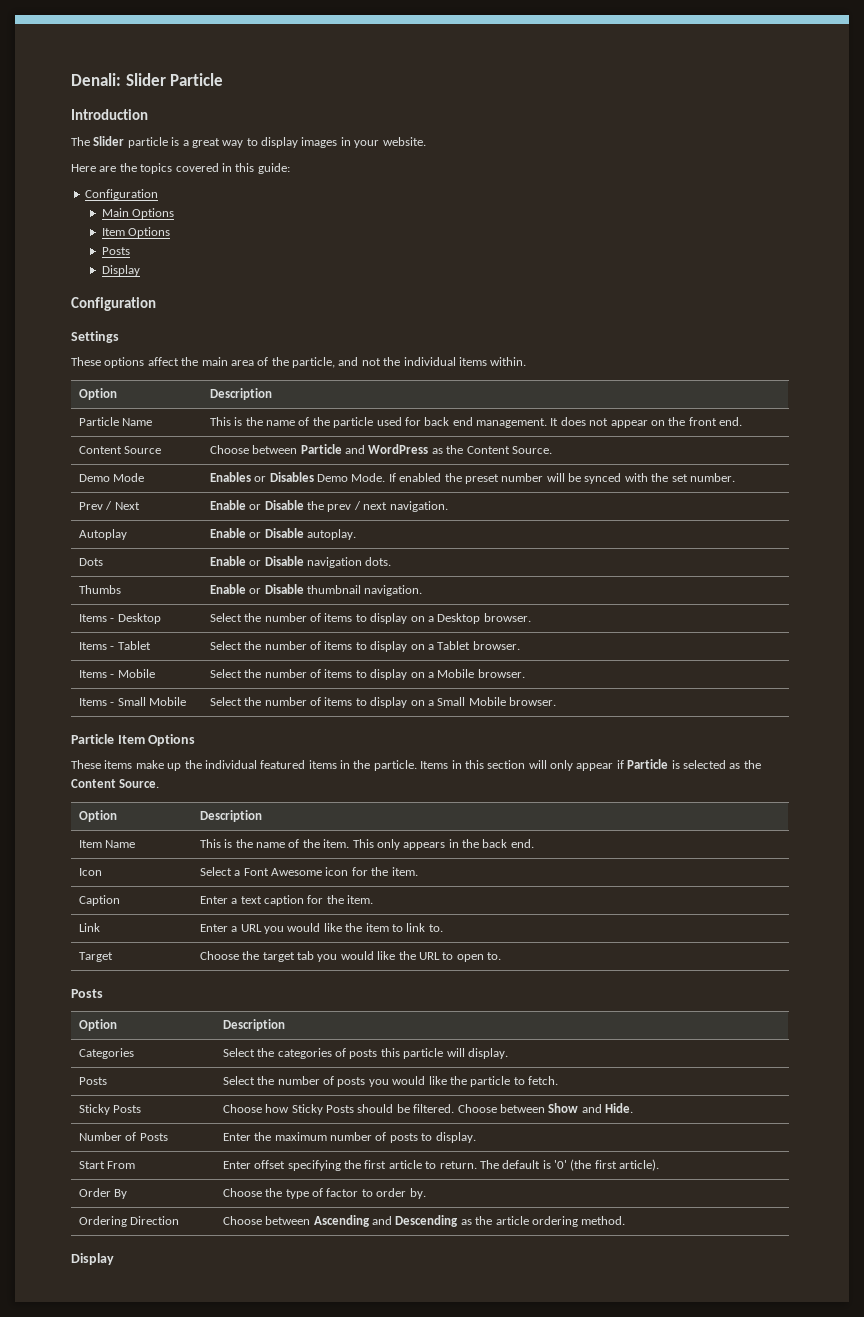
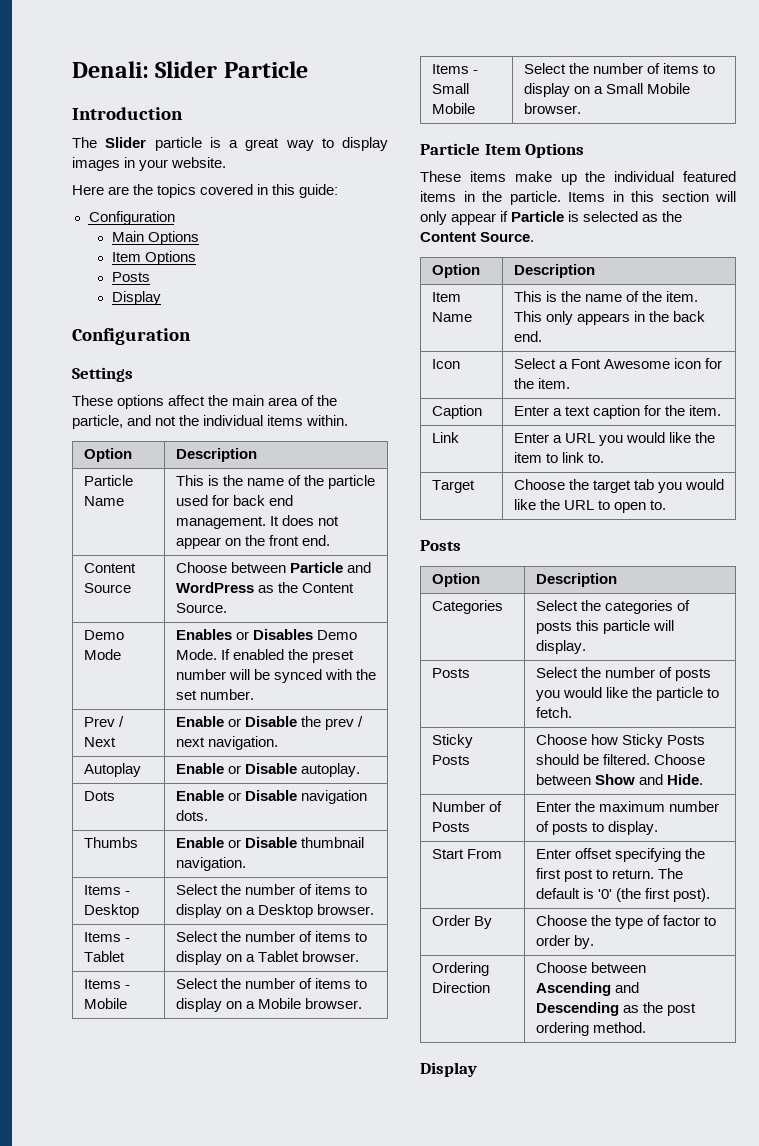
- Start From | Enter offset specifying the first article to return. The default is '0' (the first article).
+ Start From | Enter offset specifying the first post to return. The default is '0' (the first post).
- Ordering Direction | Choose between Ascending and Descending as the article ordering method.
+ Ordering Direction | Choose between Ascending and Descending as the post ordering method.

